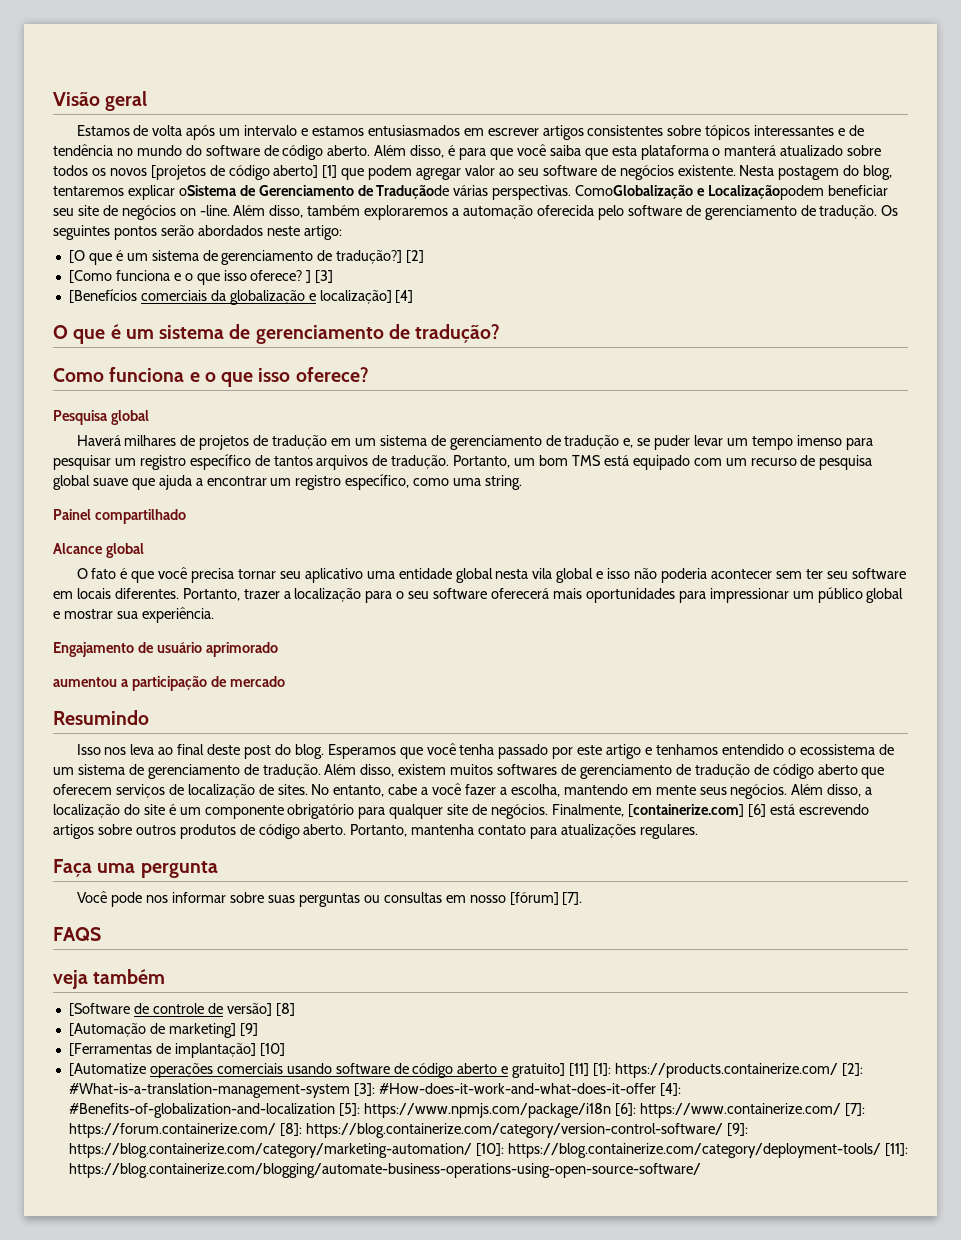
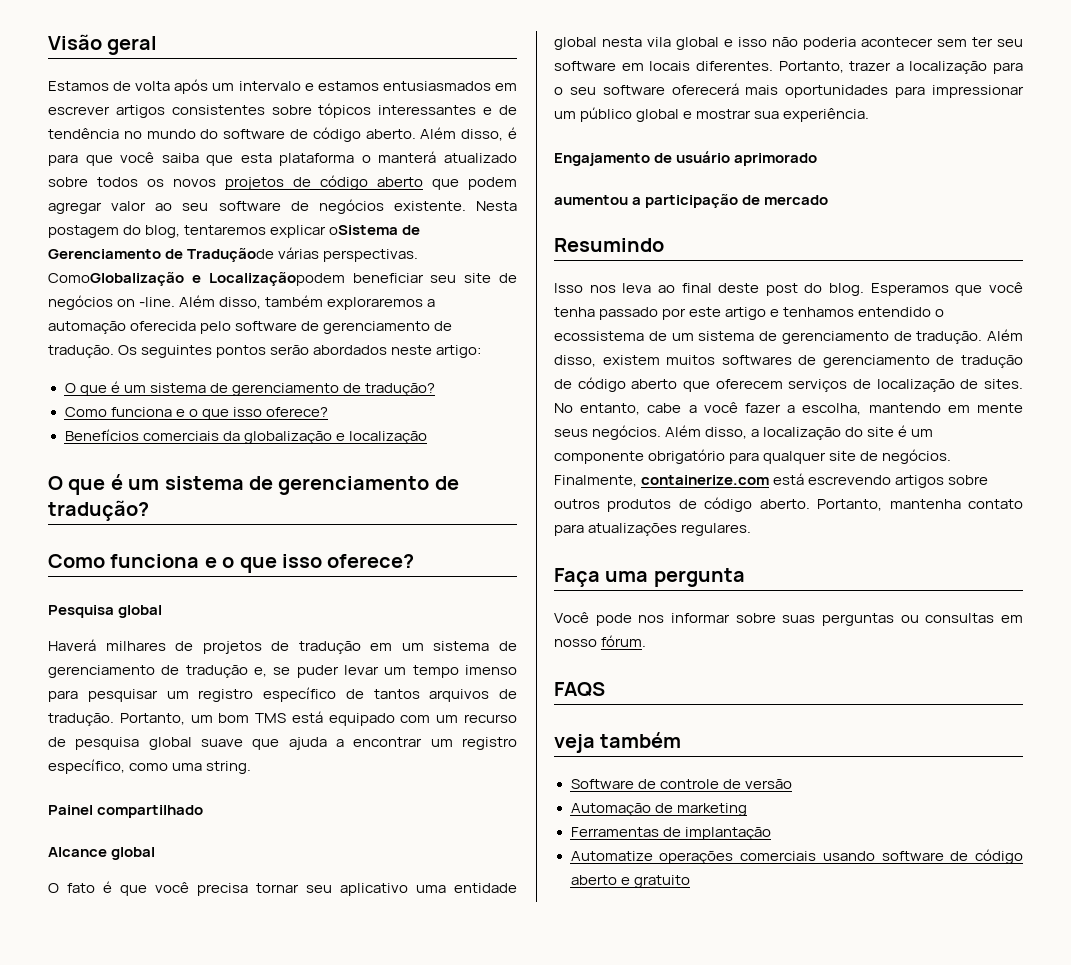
- Além disso, é para que você saiba que esta plataforma o manterá atualizado sobre todos os novos [projetos de código aberto] [1] que podem agregar valor ao seu software de negócios existente.
+ Além disso, é para que você saiba que esta plataforma o manterá atualizado sobre todos os novos projetos de código aberto que podem agregar valor ao seu software de negócios existente.
  Os seguintes pontos serão abordados neste artigo:
- [O que é um sistema de gerenciamento de tradução?] [2]
- [Como funciona e o que isso oferece? ] [3]
- [Benefícios comerciais da globalização e localização] [4]
+ O que é um sistema de gerenciamento de tradução?
+ Como funciona e o que isso oferece?
+ Benefícios comerciais da globalização e localização
- Finalmente, [containerize.com] [6] está escrevendo artigos sobre outros produtos de código aberto.
+ Finalmente, containerize.com está escrevendo artigos sobre outros produtos de código aberto.
- Você pode nos informar sobre suas perguntas ou consultas em nosso [fórum] [7].
+ Você pode nos informar sobre suas perguntas ou consultas em nosso fórum.
- [Software de controle de versão] [8]
- [Automação de marketing] [9]
- [Ferramentas de implantação] [10]
- [Automatize operações comerciais usando software de código aberto e gratuito] [11] [1]: https://products.containerize.com/ [2]: #What-is-a-translation-management-system [3]: #How-does-it-work-and-what-does-it-offer [4]: #Benefits-of-globalization-and-localization [5]: https://www.npmjs.com/package/i18n [6]: https://www.containerize.com/ [7]: https://forum.containerize.com/ [8]: https://blog.containerize.com/category/version-control-software/ [9]: https://blog.containerize.com/category/marketing-automation/ [10]: https://blog.containerize.com/category/deployment-tools/ [11]: https://blog.containerize.com/blogging/automate-business-operations-using-open-source-software/
+ Software de controle de versão
+ Automação de marketing
+ Ferramentas de implantação
+ Automatize operações comerciais usando software de código aberto e gratuito

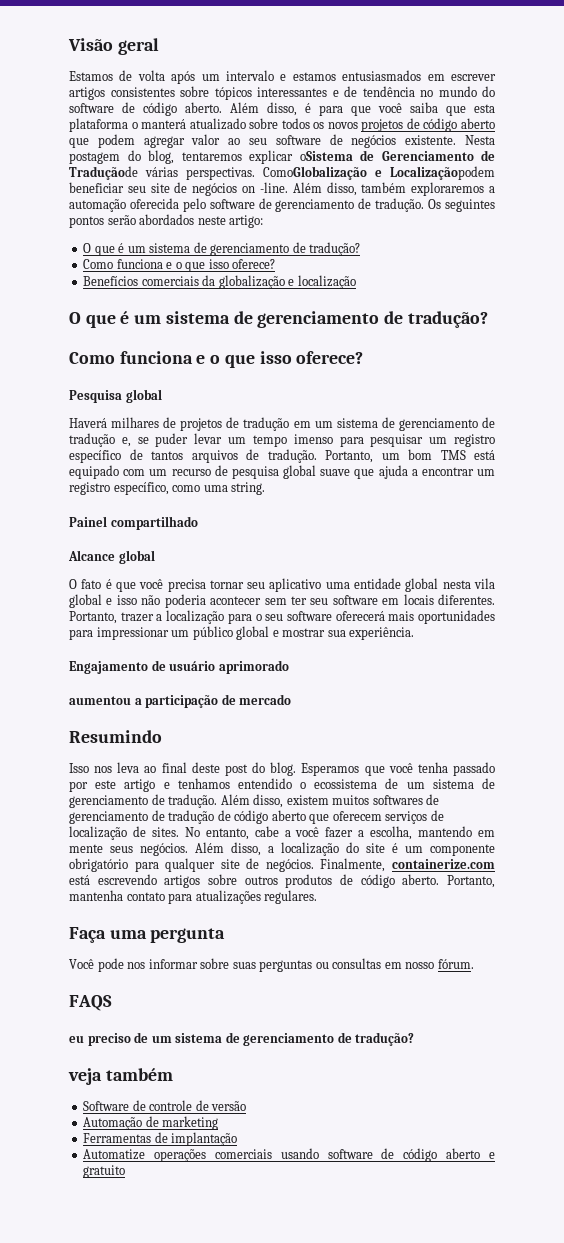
+ eu preciso de um sistema de gerenciamento de tradução?

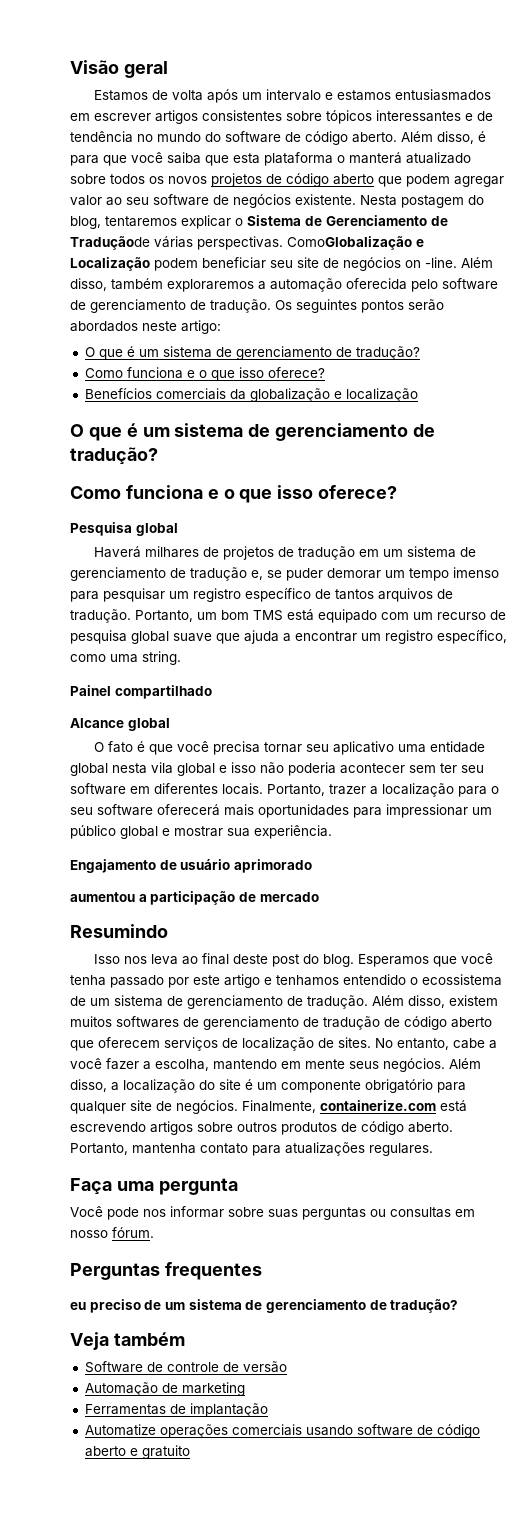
- Nesta postagem do blog, tentaremos explicar oSistema de Gerenciamento de Traduçãode várias perspectivas.
+ Nesta postagem do blog, tentaremos explicar o Sistema de Gerenciamento de Traduçãode várias perspectivas.
- ComoGlobalização e Localizaçãopodem beneficiar seu site de negócios on -line.
+ ComoGlobalização e Localização podem beneficiar seu site de negócios on -line.
- Haverá milhares de projetos de tradução em um sistema de gerenciamento de tradução e, se puder levar um tempo imenso para pesquisar um registro específico de tantos arquivos de tradução.
+ Haverá milhares de projetos de tradução em um sistema de gerenciamento de tradução e, se puder demorar um tempo imenso para pesquisar um registro específico de tantos arquivos de tradução.
- O fato é que você precisa tornar seu aplicativo uma entidade global nesta vila global e isso não poderia acontecer sem ter seu software em locais diferentes.
+ O fato é que você precisa tornar seu aplicativo uma entidade global nesta vila global e isso não poderia acontecer sem ter seu software em diferentes locais.
- FAQS
+ Perguntas frequentes
- veja também
+ Veja também

